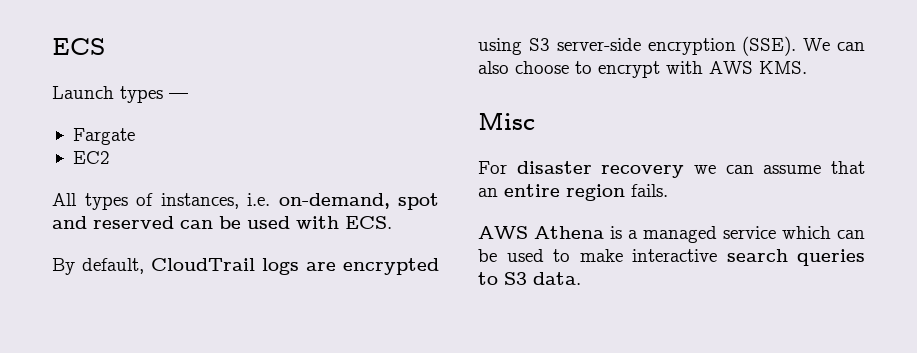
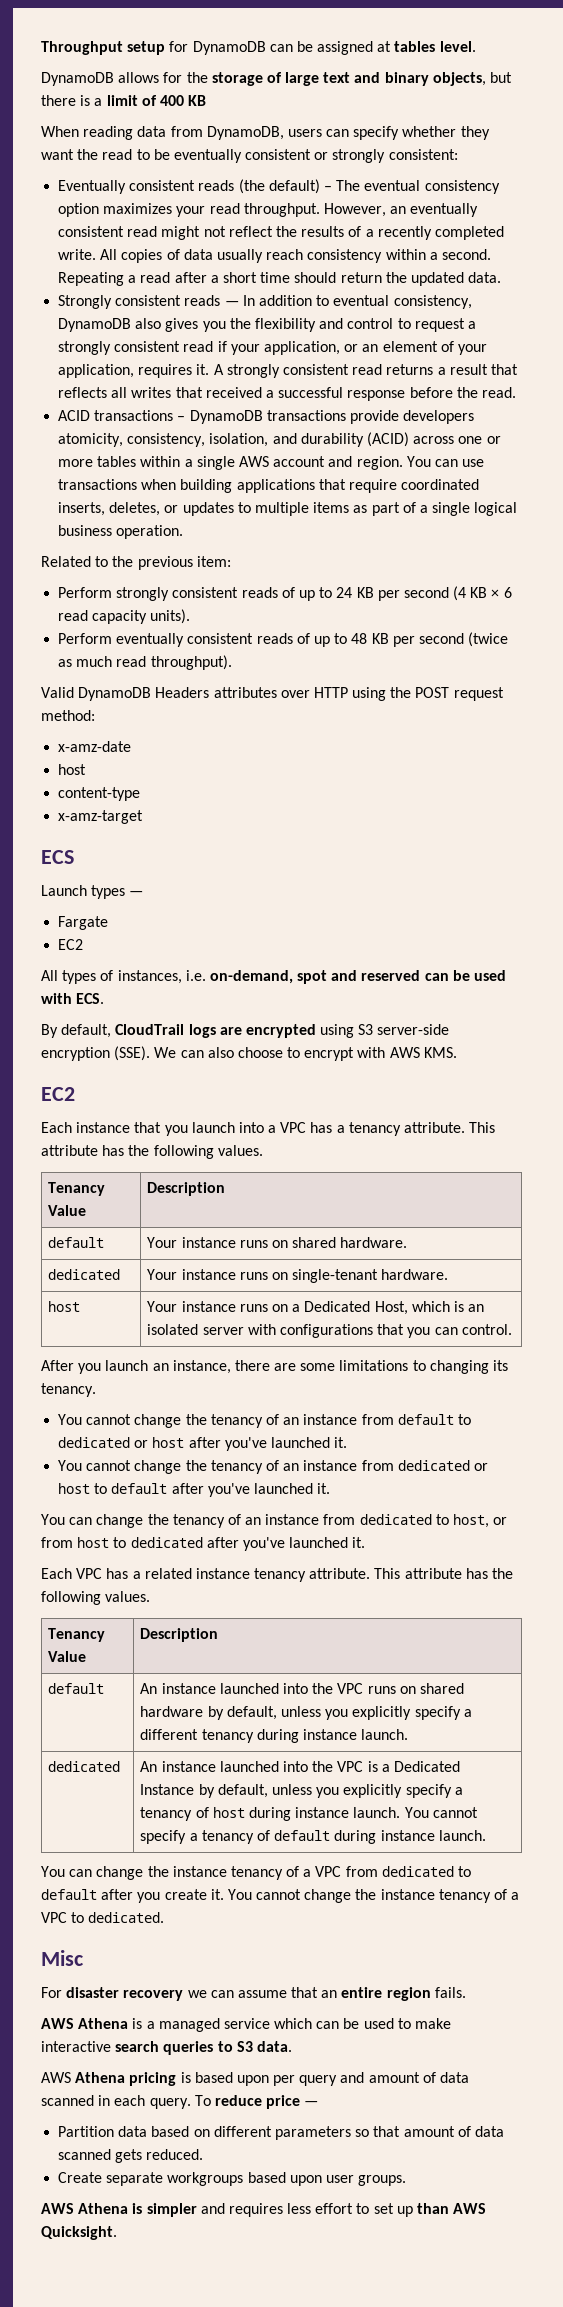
+ Throughput setup for DynamoDB can be assigned at tables level.
+ DynamoDB allows for the storage of large text and binary objects, but there is a limit of 400 KB
+ When reading data from DynamoDB, users can specify whether they want the read to be eventually consistent or strongly consistent:
+ Eventually consistent reads (the default) – The eventual consistency option maximizes your read throughput. However, an eventually consistent read might not reflect the results of a recently completed write. All copies of data usually reach consistency within a second. Repeating a read after a short time should return the updated data.
+ Strongly consistent reads — In addition to eventual consistency, DynamoDB also gives you the flexibility and control to request a strongly consistent read if your application, or an element of your application, requires it. A strongly consistent read returns a result that reflects all writes that received a successful response before the read.
+ ACID transactions – DynamoDB transactions provide developers atomicity, consistency, isolation, and durability (ACID) across one or more tables within a single AWS account and region. You can use transactions when building applications that require coordinated inserts, deletes, or updates to multiple items as part of a single logical business operation.
+ Related to the previous item:
+ Perform strongly consistent reads of up to 24 KB per second (4 KB × 6 read capacity units).
+ Perform eventually consistent reads of up to 48 KB per second (twice as much read throughput).
+ Valid DynamoDB Headers attributes over HTTP using the POST request method:
+ x-amz-date
+ host
+ content-type
+ x-amz-target
  We can also choose to encrypt with AWS KMS.
+ EC2
+ Each instance that you launch into a VPC has a tenancy attribute. This attribute has the following values.
+ Tenancy Value | Description
+ default | Your instance runs on shared hardware.
+ dedicated | Your instance runs on single-tenant hardware.
+ host | Your instance runs on a Dedicated Host, which is an isolated server with configurations that you can control.
+ After you launch an instance, there are some limitations to changing its tenancy.
+ You cannot change the tenancy of an instance from default to dedicated or host after you've launched it.
+ You cannot change the tenancy of an instance from dedicated or host to default after you've launched it.
+ You can change the tenancy of an instance from dedicated to host, or from host to dedicated after you've launched it.
+ Each VPC has a related instance tenancy attribute. This attribute has the following values.
+ Tenancy Value | Description
+ default | An instance launched into the VPC runs on shared hardware by default, unless you explicitly specify a different tenancy during instance launch.
+ dedicated | An instance launched into the VPC is a Dedicated Instance by default, unless you explicitly specify a tenancy of host during instance launch. You cannot specify a tenancy of default during instance launch.
+ You can change the instance tenancy of a VPC from dedicated to default after you create it. You cannot change the instance tenancy of a VPC to dedicated.
+ AWS Athena pricing is based upon per query and amount of data scanned in each query. To reduce price —
+ Partition data based on different parameters so that amount of data scanned gets reduced.
+ Create separate workgroups based upon user groups.
+ AWS Athena is simpler and requires less effort to set up than AWS Quicksight.

